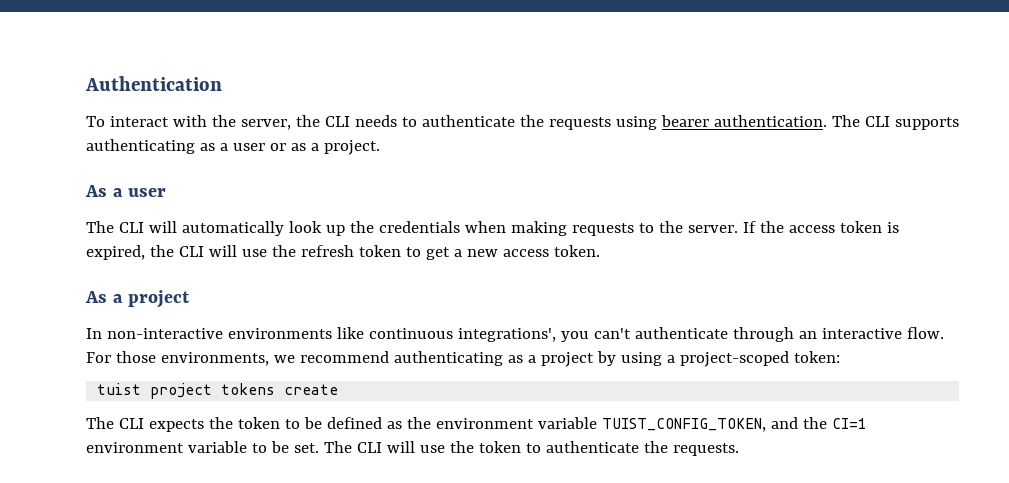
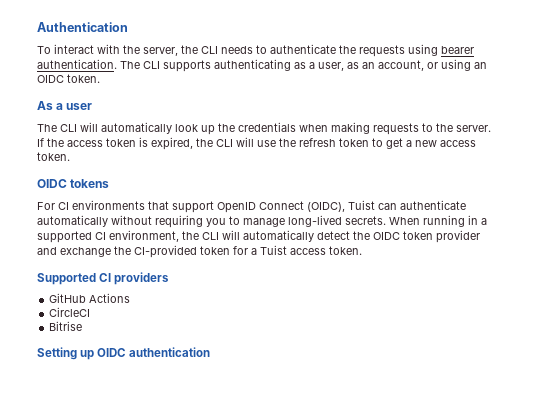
- The CLI supports authenticating as a user or as a project.
+ The CLI supports authenticating as a user, as an account, or using an OIDC token.
- As a project
- In non-interactive environments like continuous integrations', you can't authenticate through an interactive flow. For those environments, we recommend authenticating as a project by using a project-scoped token:
- tuist project tokens create
- The CLI expects the token to be defined as the environment variable TUIST_CONFIG_TOKEN, and the CI=1 environment variable to be set. The CLI will use the token to authenticate the requests.
+ OIDC tokens
+ For CI environments that support OpenID Connect (OIDC), Tuist can authenticate automatically without requiring you to manage long-lived secrets. When running in a supported CI environment, the CLI will automatically detect the OIDC token provider and exchange the CI-provided token for a Tuist access token.
+ Supported CI providers
+ GitHub Actions
+ CircleCI
+ Bitrise
+ Setting up OIDC authentication

